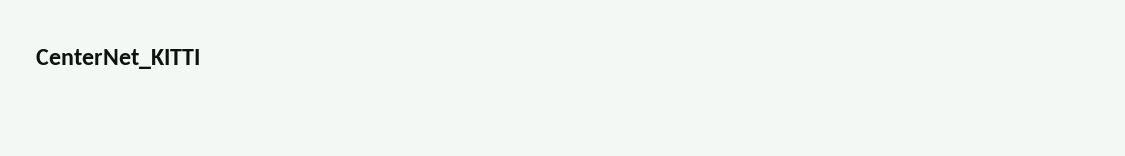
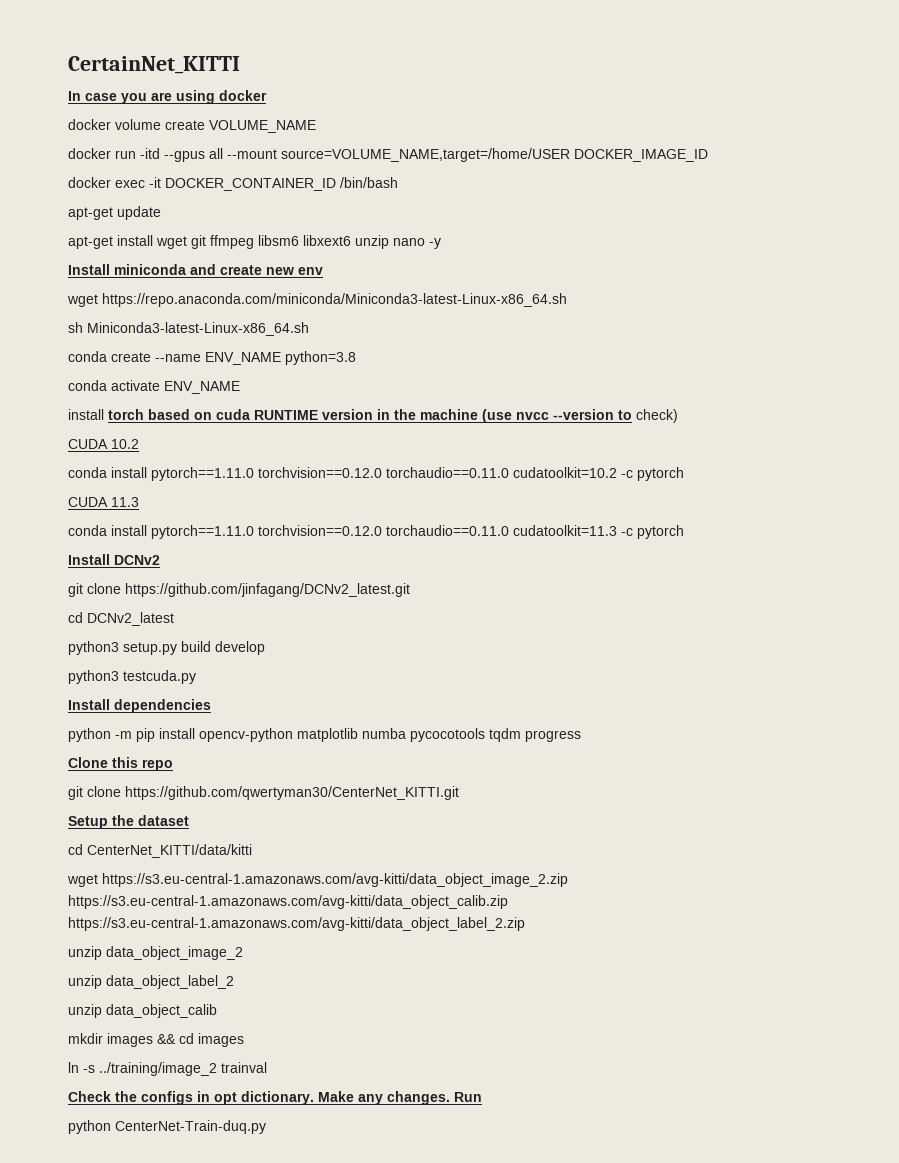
- CenterNet_KITTI
+ CertainNet_KITTI
+ In case you are using docker
+ docker volume create VOLUME_NAME
+ docker run -itd --gpus all --mount source=VOLUME_NAME,target=/home/USER DOCKER_IMAGE_ID
+ docker exec -it DOCKER_CONTAINER_ID /bin/bash
+ apt-get update
+ apt-get install wget git ffmpeg libsm6 libxext6 unzip nano -y
+ Install miniconda and create new env
+ wget https://repo.anaconda.com/miniconda/Miniconda3-latest-Linux-x86_64.sh
+ sh Miniconda3-latest-Linux-x86_64.sh
+ conda create --name ENV_NAME python=3.8
+ conda activate ENV_NAME
+ install torch based on cuda RUNTIME version in the machine (use nvcc --version to check)
+ CUDA 10.2
+ conda install pytorch==1.11.0 torchvision==0.12.0 torchaudio==0.11.0 cudatoolkit=10.2 -c pytorch
+ CUDA 11.3
+ conda install pytorch==1.11.0 torchvision==0.12.0 torchaudio==0.11.0 cudatoolkit=11.3 -c pytorch
+ Install DCNv2
+ git clone https://github.com/jinfagang/DCNv2_latest.git
+ cd DCNv2_latest
+ python3 setup.py build develop
+ python3 testcuda.py
+ Install dependencies
+ python -m pip install opencv-python matplotlib numba pycocotools tqdm progress
+ Clone this repo
+ git clone https://github.com/qwertyman30/CenterNet_KITTI.git
+ Setup the dataset
+ cd CenterNet_KITTI/data/kitti
+ wget https://s3.eu-central-1.amazonaws.com/avg-kitti/data_object_image_2.zip https://s3.eu-central-1.amazonaws.com/avg-kitti/data_object_calib.zip https://s3.eu-central-1.amazonaws.com/avg-kitti/data_object_label_2.zip
+ unzip data_object_image_2
+ unzip data_object_label_2
+ unzip data_object_calib
+ mkdir images && cd images
+ ln -s ../training/image_2 trainval
+ Check the configs in opt dictionary. Make any changes. Run
+ python CenterNet-Train-duq.py

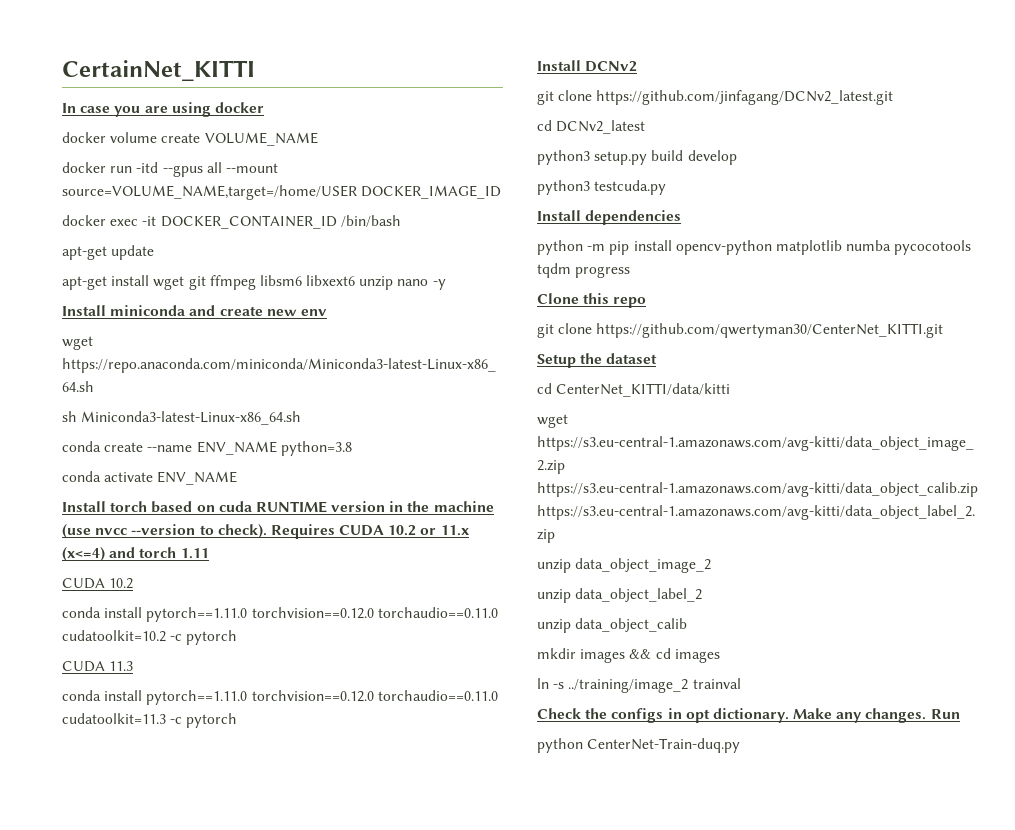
- install torch based on cuda RUNTIME version in the machine (use nvcc --version to check)
+ Install torch based on cuda RUNTIME version in the machine (use nvcc --version to check). Requires CUDA 10.2 or 11.x (x<=4) and torch 1.11

